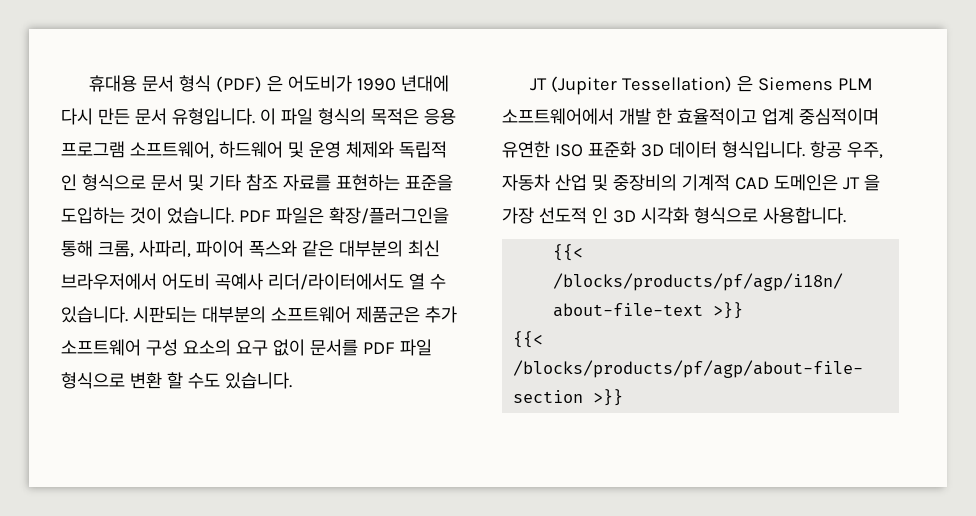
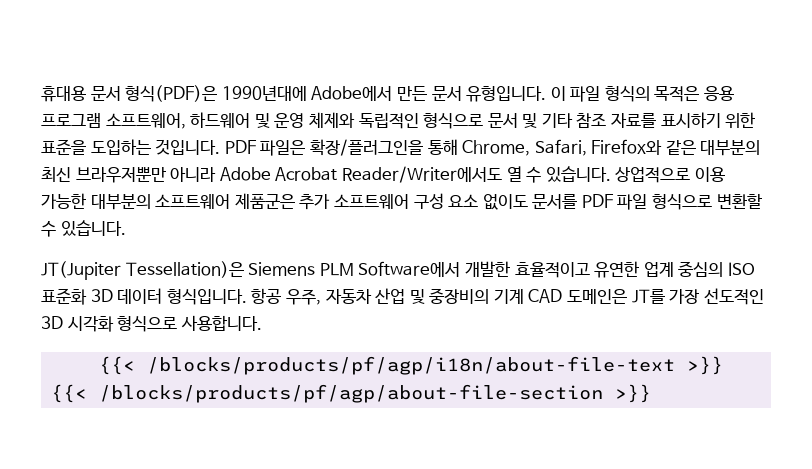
- 휴대용 문서 형식 (PDF) 은 어도비가 1990 년대에 다시 만든 문서 유형입니다.
+ 휴대용 문서 형식(PDF)은 1990년대에 Adobe에서 만든 문서 유형입니다.
- 이 파일 형식의 목적은 응용 프로그램 소프트웨어, 하드웨어 및 운영 체제와 독립적 인 형식으로 문서 및 기타 참조 자료를 표현하는 표준을 도입하는 것이 었습니다. PDF 파일은 확장/플러그인을 통해 크롬, 사파리, 파이어 폭스와 같은 대부분의 최신 브라우저에서 어도비 곡예사 리더/라이터에서도 열 수 있습니다. 시판되는 대부분의 소프트웨어 제품군은 추가 소프트웨어 구성 요소의 요구 없이 문서를 PDF 파일 형식으로 변환 할 수도 있습니다.
- JT (Jupiter Tessellation) 은 Siemens PLM 소프트웨어에서 개발 한 효율적이고 업계 중심적이며 유연한 ISO 표준화 3D 데이터 형식입니다.
+ 이 파일 형식의 목적은 응용 프로그램 소프트웨어, 하드웨어 및 운영 체제와 독립적인 형식으로 문서 및 기타 참조 자료를 표시하기 위한 표준을 도입하는 것입니다. PDF 파일은 확장/플러그인을 통해 Chrome, Safari, Firefox와 같은 대부분의 최신 브라우저뿐만 아니라 Adobe Acrobat Reader/Writer에서도 열 수 있습니다. 상업적으로 이용 가능한 대부분의 소프트웨어 제품군은 추가 소프트웨어 구성 요소 없이도 문서를 PDF 파일 형식으로 변환할 수 있습니다.
+ JT(Jupiter Tessellation)은 Siemens PLM Software에서 개발한 효율적이고 유연한 업계 중심의 ISO 표준화 3D 데이터 형식입니다.
- 항공 우주, 자동차 산업 및 중장비의 기계적 CAD 도메인은 JT 을 가장 선도적 인 3D 시각화 형식으로 사용합니다.
+ 항공 우주, 자동차 산업 및 중장비의 기계 CAD 도메인은 JT를 가장 선도적인 3D 시각화 형식으로 사용합니다.

